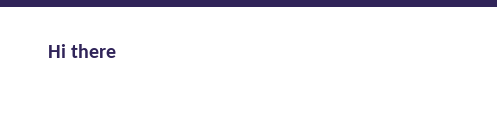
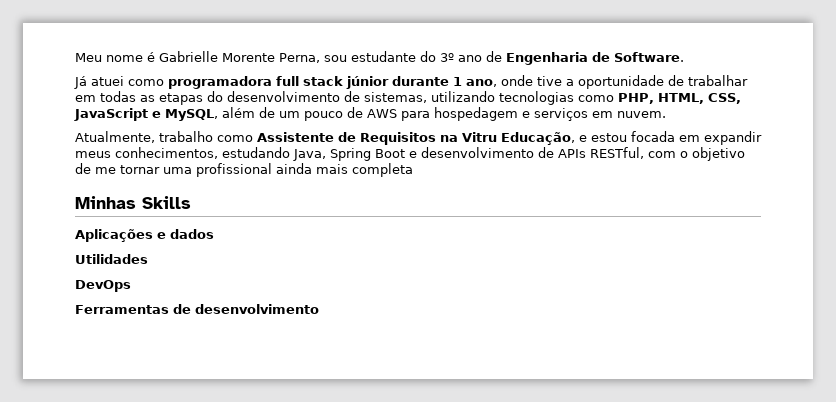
- Hi there
+ Meu nome é Gabrielle Morente Perna, sou estudante do 3º ano de Engenharia de Software.
+ Já atuei como programadora full stack júnior durante 1 ano, onde tive a oportunidade de trabalhar em todas as etapas do desenvolvimento de sistemas, utilizando tecnologias como PHP, HTML, CSS, JavaScript e MySQL, além de um pouco de AWS para hospedagem e serviços em nuvem.
+ Atualmente, trabalho como Assistente de Requisitos na Vitru Educação, e estou focada em expandir meus conhecimentos, estudando Java, Spring Boot e desenvolvimento de APIs RESTful, com o objetivo de me tornar uma profissional ainda mais completa
+ Minhas Skills
+ Aplicações e dados
+ Utilidades
+ DevOps
+ Ferramentas de desenvolvimento

